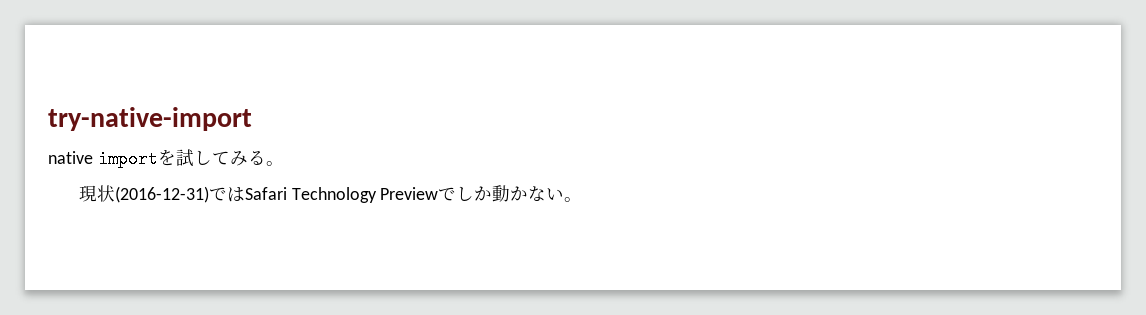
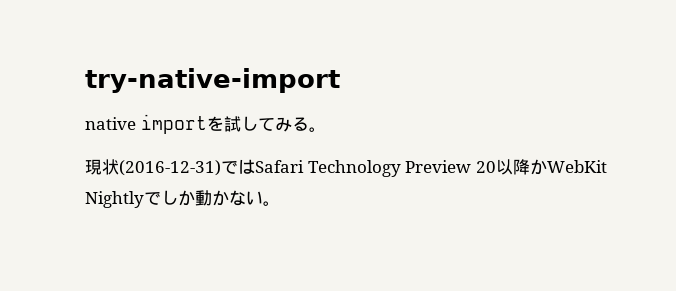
- 現状(2016-12-31)ではSafari Technology Previewでしか動かない。
+ 現状(2016-12-31)ではSafari Technology Preview 20以降かWebKit Nightlyでしか動かない。

